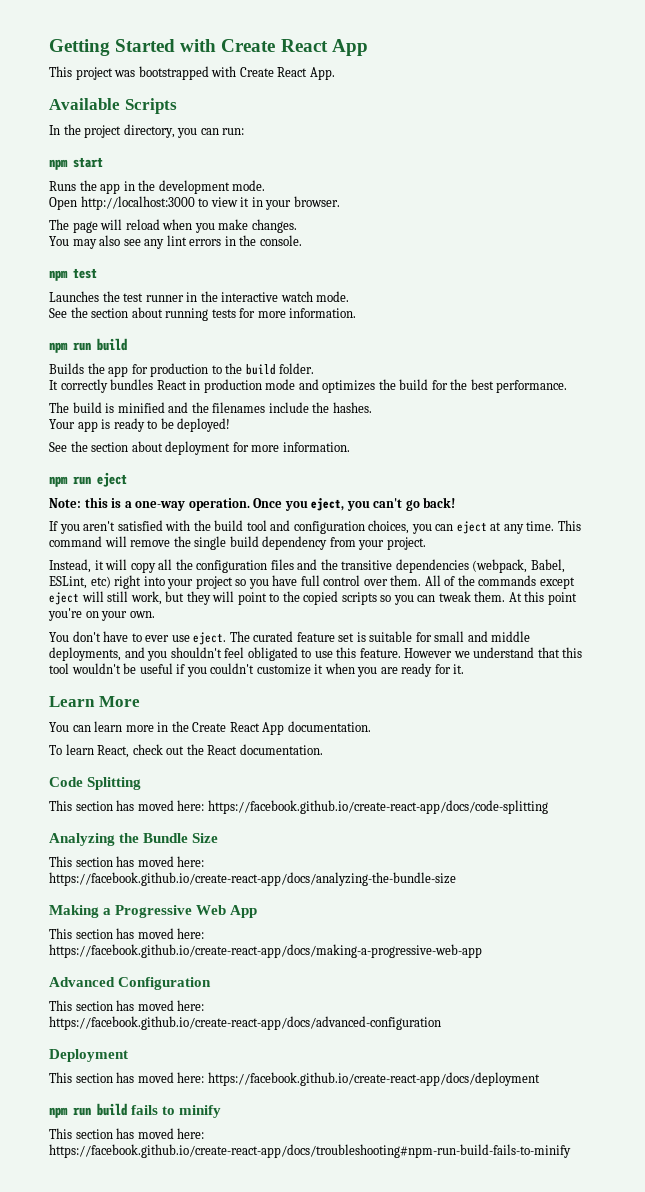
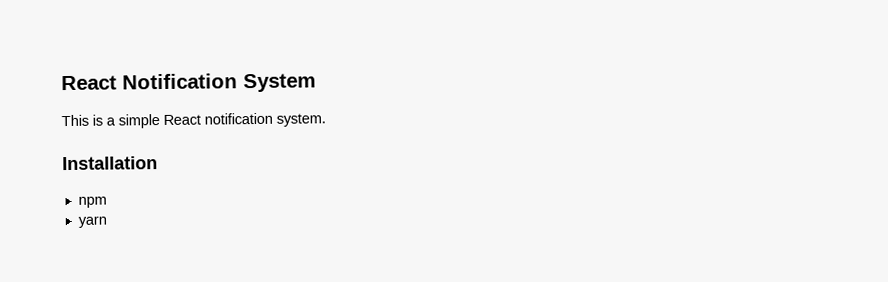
- Getting Started with Create React App
- This project was bootstrapped with Create React App.
- Available Scripts
- In the project directory, you can run:
- npm start
- Runs the app in the development mode.
- Open http://localhost:3000 to view it in your browser.
- The page will reload when you make changes.
- You may also see any lint errors in the console.
- npm test
- Launches the test runner in the interactive watch mode.
- See the section about running tests for more information.
- npm run build
- Builds the app for production to the build folder.
- It correctly bundles React in production mode and optimizes the build for the best performance.
- The build is minified and the filenames include the hashes.
- Your app is ready to be deployed!
- See the section about deployment for more information.
- npm run eject
- Note: this is a one-way operation. Once you eject, you can't go back!
- If you aren't satisfied with the build tool and configuration choices, you can eject at any time. This command will remove the single build dependency from your project.
- Instead, it will copy all the configuration files and the transitive dependencies (webpack, Babel, ESLint, etc) right into your project so you have full control over them. All of the commands except eject will still work, but they will point to the copied scripts so you can tweak them. At this point you're on your own.
- You don't have to ever use eject. The curated feature set is suitable for small and middle deployments, and you shouldn't feel obligated to use this feature. However we understand that this tool wouldn't be useful if you couldn't customize it when you are ready for it.
- Learn More
- You can learn more in the Create React App documentation.
- To learn React, check out the React documentation.
- Code Splitting
- This section has moved here: https://facebook.github.io/create-react-app/docs/code-splitting
- Analyzing the Bundle Size
- This section has moved here: https://facebook.github.io/create-react-app/docs/analyzing-the-bundle-size
- Making a Progressive Web App
- This section has moved here: https://facebook.github.io/create-react-app/docs/making-a-progressive-web-app
- Advanced Configuration
- This section has moved here: https://facebook.github.io/create-react-app/docs/advanced-configuration
- Deployment
- This section has moved here: https://facebook.github.io/create-react-app/docs/deployment
- npm run build fails to minify
- This section has moved here: https://facebook.github.io/create-react-app/docs/troubleshooting#npm-run-build-fails-to-minify
+ React Notification System
+ This is a simple React notification system.
+ Installation
+ npm
+ yarn

